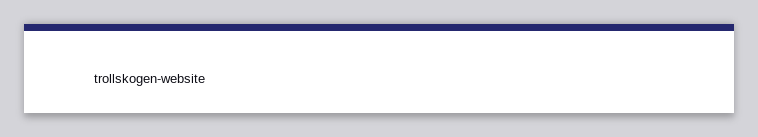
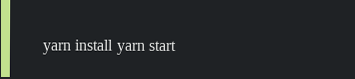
- trollskogen-website
+ yarn install yarn start

